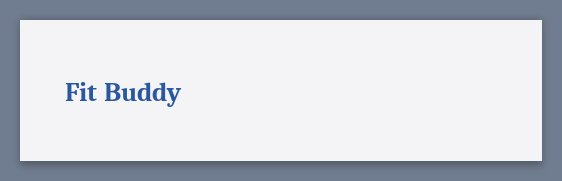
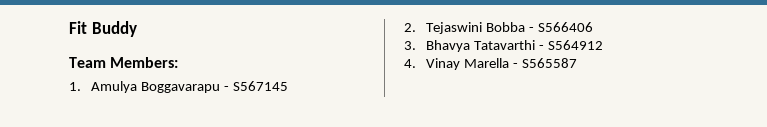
+ Team Members:
+ 1. Amulya Boggavarapu - S567145
+ 2. Tejaswini Bobba - S566406
+ 3. Bhavya Tatavarthi - S564912
+ 4. Vinay Marella - S565587

